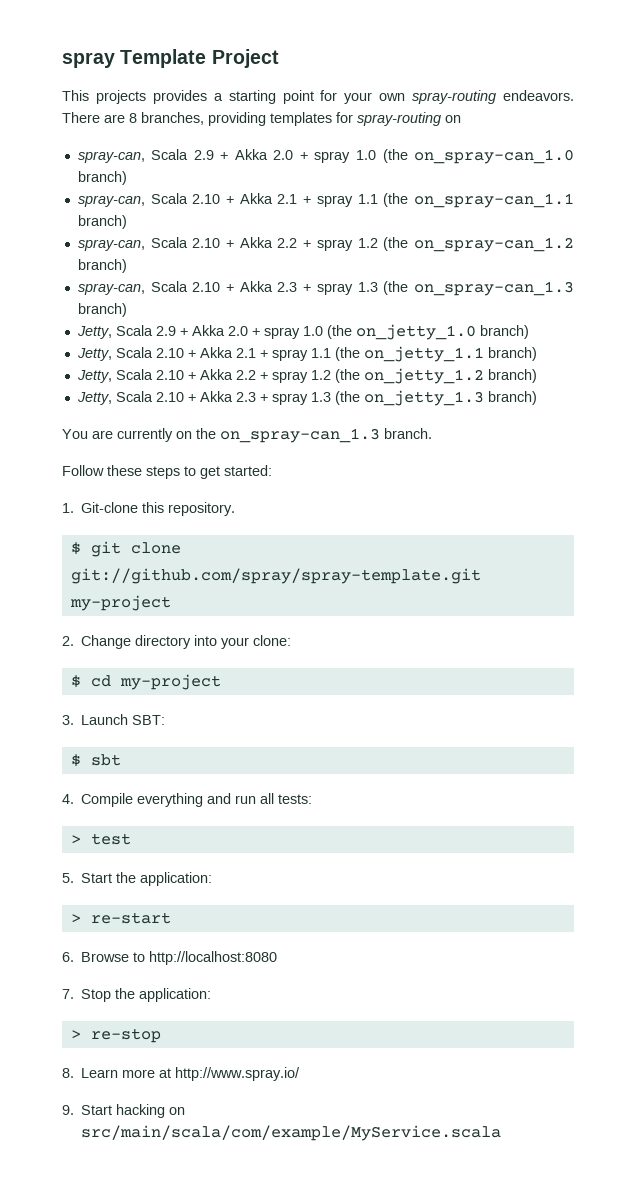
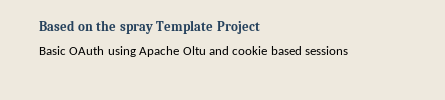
- spray Template Project
+ Based on the spray Template Project
- This projects provides a starting point for your own spray-routing endeavors. There are 8 branches, providing templates for spray-routing on
- spray-can, Scala 2.9 + Akka 2.0 + spray 1.0 (the on_spray-can_1.0 branch)
- spray-can, Scala 2.10 + Akka 2.1 + spray 1.1 (the on_spray-can_1.1 branch)
- spray-can, Scala 2.10 + Akka 2.2 + spray 1.2 (the on_spray-can_1.2 branch)
- spray-can, Scala 2.10 + Akka 2.3 + spray 1.3 (the on_spray-can_1.3 branch)
- Jetty, Scala 2.9 + Akka 2.0 + spray 1.0 (the on_jetty_1.0 branch)
- Jetty, Scala 2.10 + Akka 2.1 + spray 1.1 (the on_jetty_1.1 branch)
- Jetty, Scala 2.10 + Akka 2.2 + spray 1.2 (the on_jetty_1.2 branch)
- Jetty, Scala 2.10 + Akka 2.3 + spray 1.3 (the on_jetty_1.3 branch)
- You are currently on the on_spray-can_1.3 branch.
- Follow these steps to get started:
- 1. Git-clone this repository.
- $ git clone git://github.com/spray/spray-template.git my-project
- 2. Change directory into your clone:
- $ cd my-project
- 3. Launch SBT:
- $ sbt
- 4. Compile everything and run all tests:
- > test
- 5. Start the application:
- > re-start
- 6. Browse to http://localhost:8080
- 7. Stop the application:
- > re-stop
- 8. Learn more at http://www.spray.io/
- 9. Start hacking on src/main/scala/com/example/MyService.scala
+ Basic OAuth using Apache Oltu and cookie based sessions

